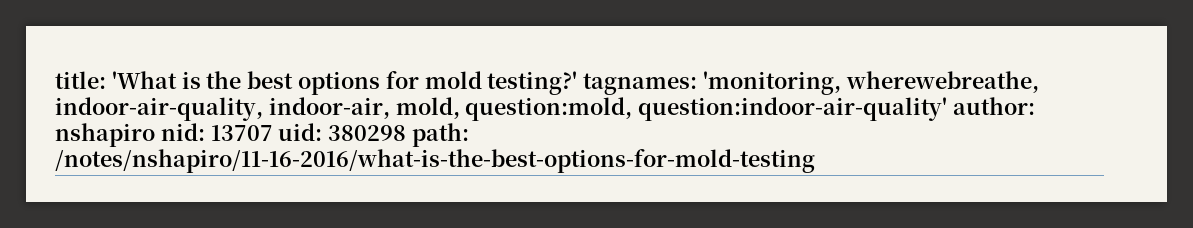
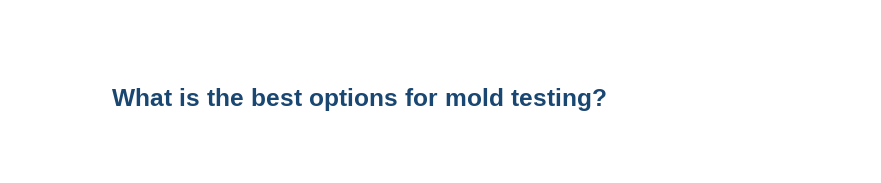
- title: 'What is the best options for mold testing?' tagnames: 'monitoring, wherewebreathe, indoor-air-quality, indoor-air, mold, question:mold, question:indoor-air-quality' author: nshapiro nid: 13707 uid: 380298 path: /notes/nshapiro/11-16-2016/what-is-the-best-options-for-mold-testing
+ What is the best options for mold testing?

